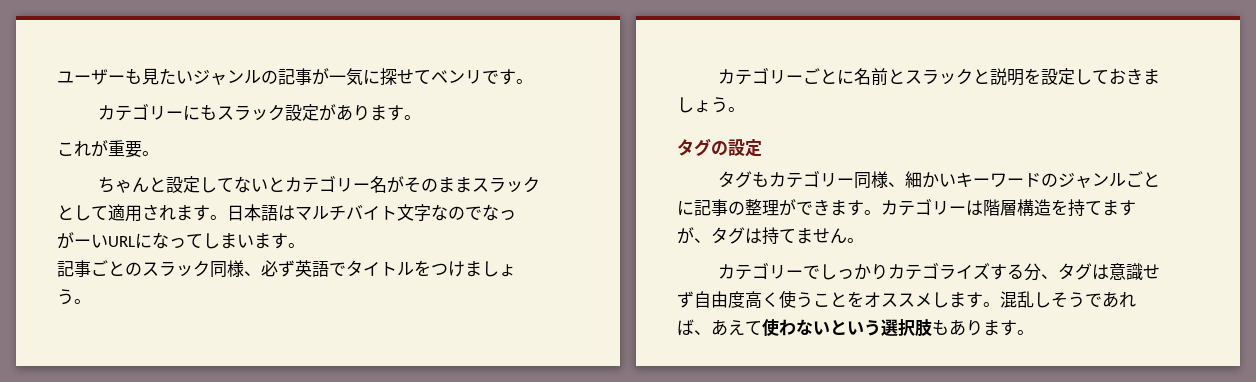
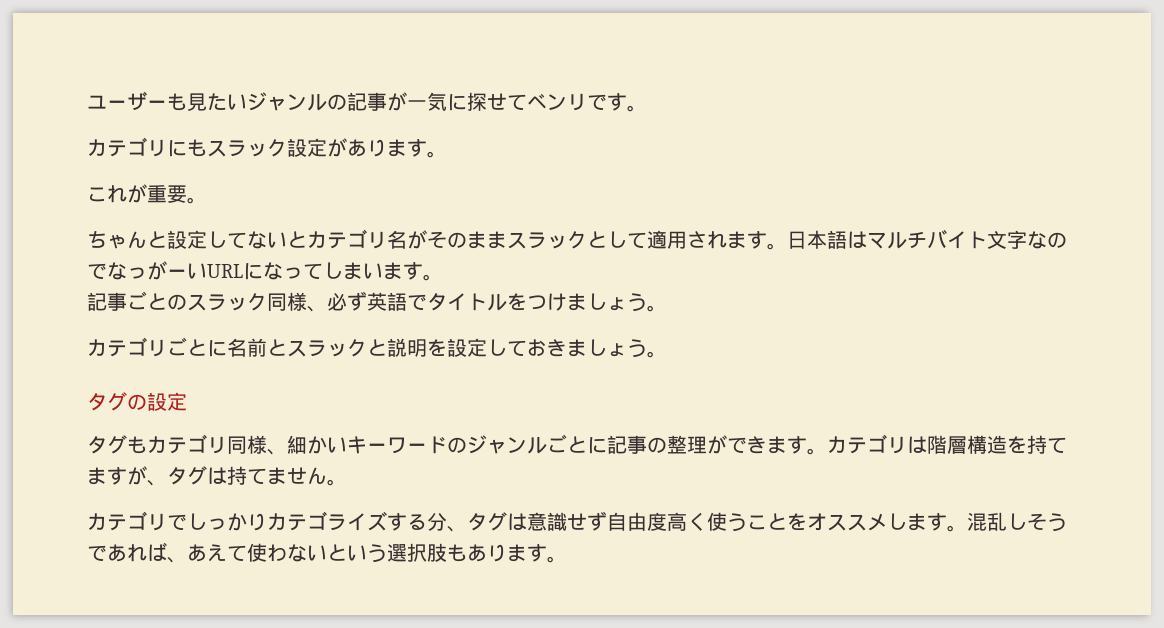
- カテゴリーにもスラック設定があります。
+ カテゴリにもスラック設定があります。
- ちゃんと設定してないとカテゴリー名がそのままスラックとして適用されます。
+ ちゃんと設定してないとカテゴリ名がそのままスラックとして適用されます。
- カテゴリーごとに名前とスラックと説明を設定しておきましょう。
+ カテゴリごとに名前とスラックと説明を設定しておきましょう。
- タグもカテゴリー同様、細かいキーワードのジャンルごとに記事の整理ができます。
+ タグもカテゴリ同様、細かいキーワードのジャンルごとに記事の整理ができます。
- カテゴリーは階層構造を持てますが、タグは持てません。
+ カテゴリは階層構造を持てますが、タグは持てません。
- カテゴリーでしっかりカテゴライズする分、タグは意識せず自由度高く使うことをオススメします。
+ カテゴリでしっかりカテゴライズする分、タグは意識せず自由度高く使うことをオススメします。

